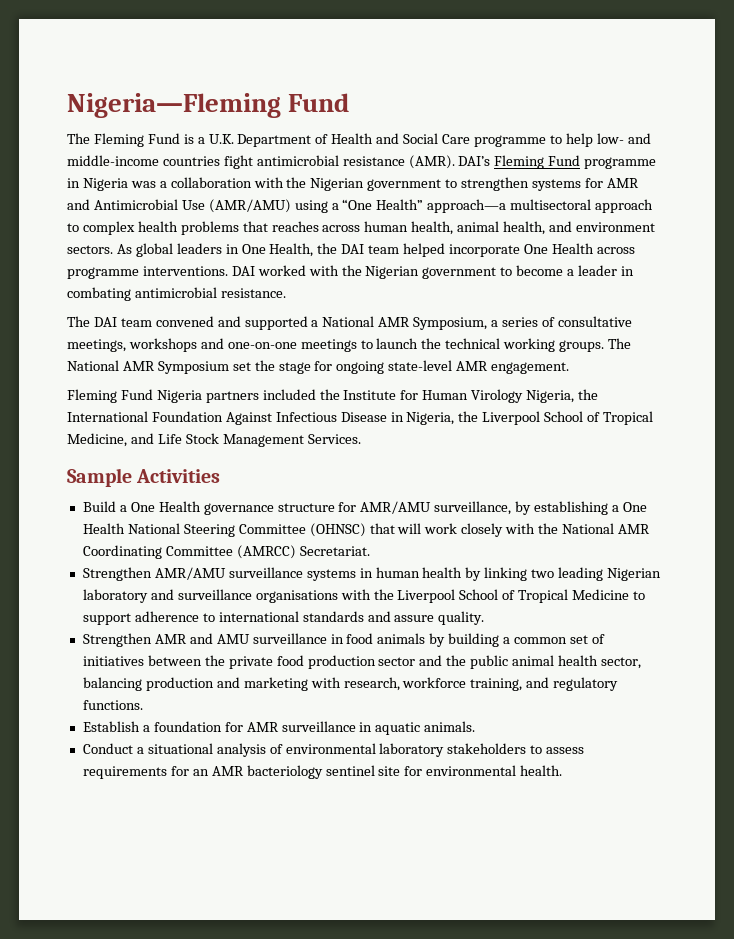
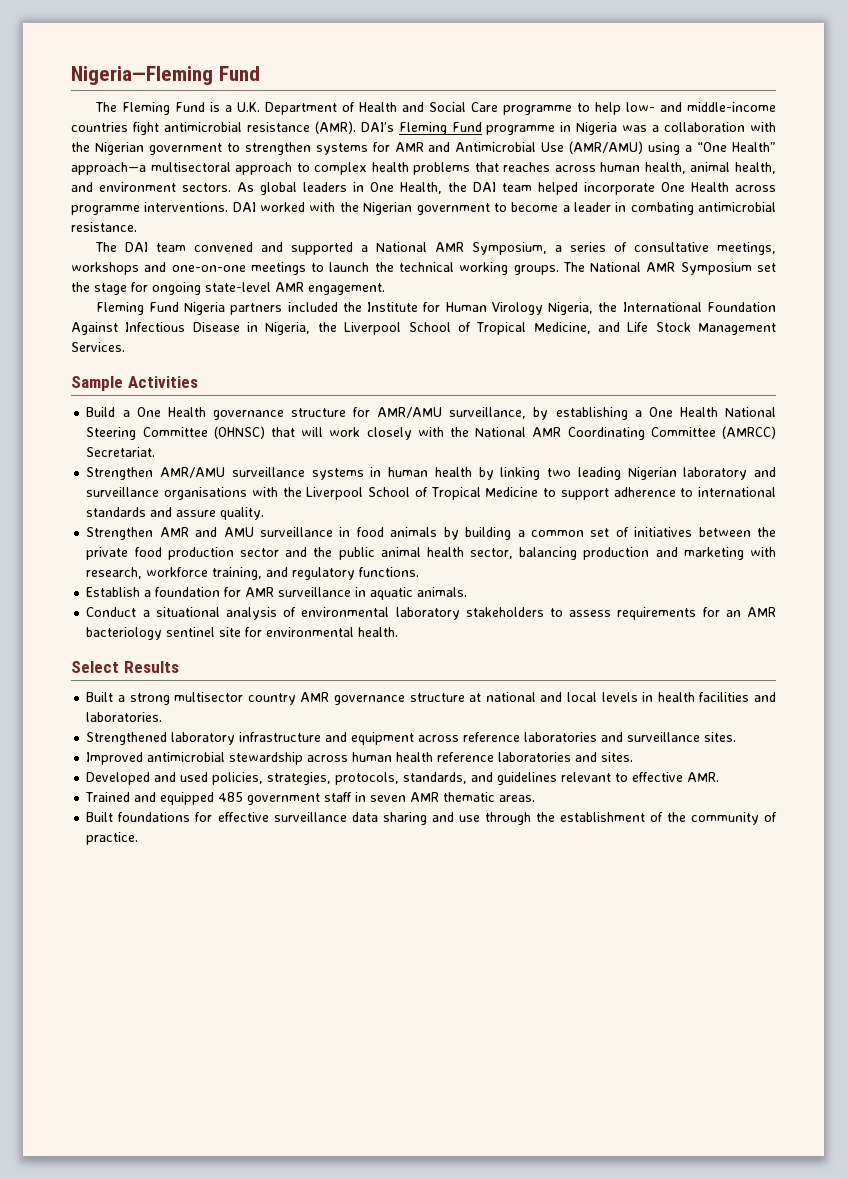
+ Select Results
+ Built a strong multisector country AMR governance structure at national and local levels in health facilities and laboratories.
+ Strengthened laboratory infrastructure and equipment across reference laboratories and surveillance sites.
+ Improved antimicrobial stewardship across human health reference laboratories and sites.
+ Developed and used policies, strategies, protocols, standards, and guidelines relevant to effective AMR.
+ Trained and equipped 485 government staff in seven AMR thematic areas.
+ Built foundations for effective surveillance data sharing and use through the establishment of the community of practice.

